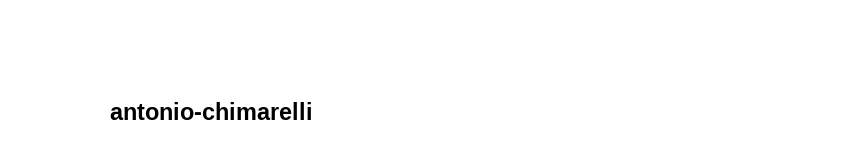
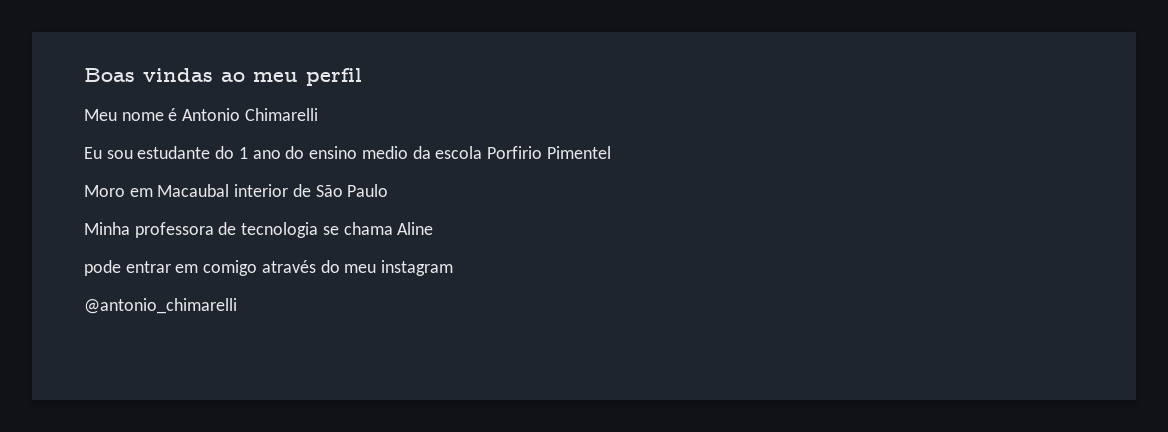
- antonio-chimarelli
+ Boas vindas ao meu perfil
+ Meu nome é Antonio Chimarelli
+ Eu sou estudante do 1 ano do ensino medio da escola Porfirio Pimentel
+ Moro em Macaubal interior de São Paulo
+ Minha professora de tecnologia se chama Aline
+ pode entrar em comigo através do meu instagram
+ @antonio_chimarelli

